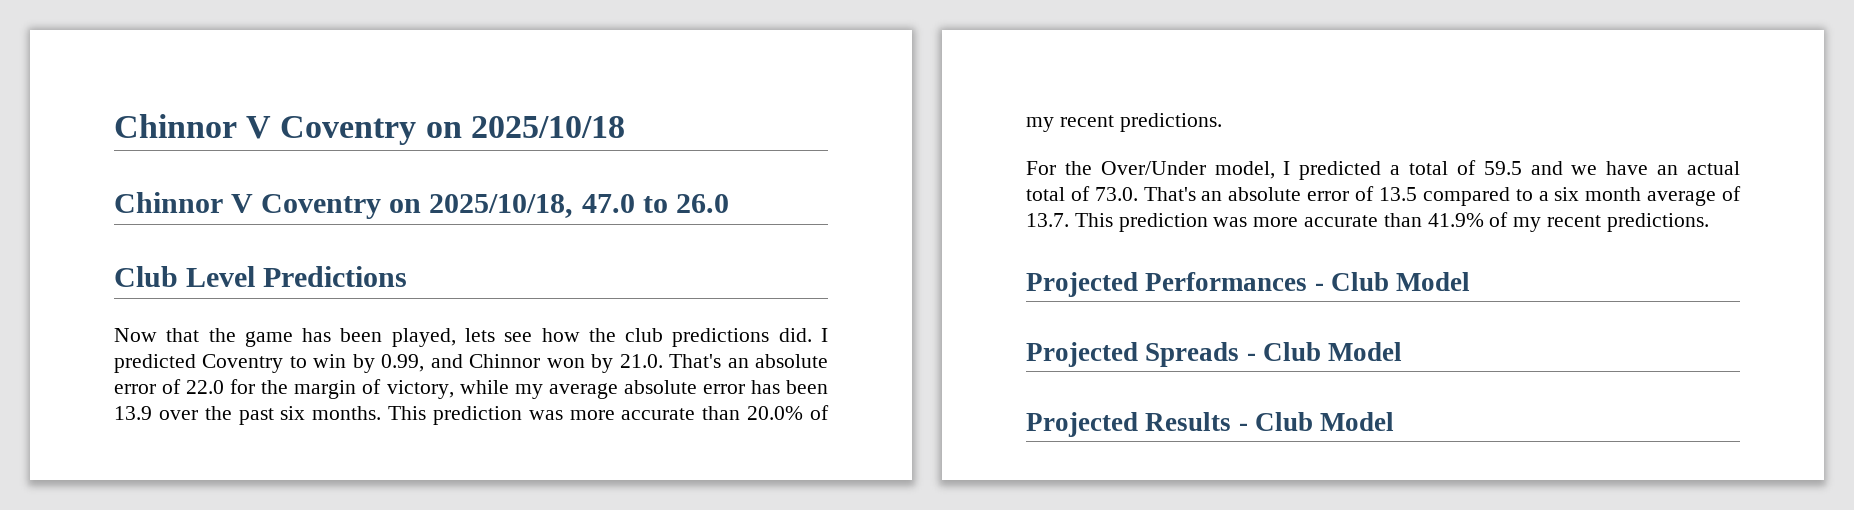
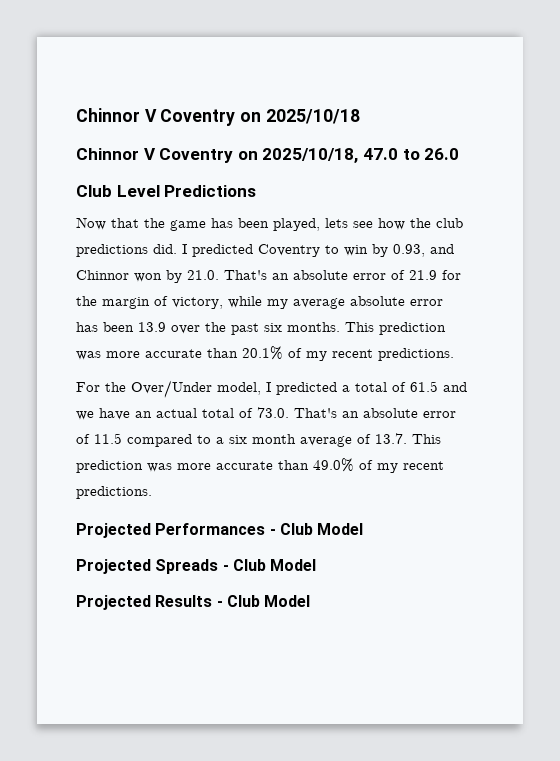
- I predicted Coventry to win by 0.99, and Chinnor won by 21.0. That's an absolute error of 22.0 for the margin of victory, while my average absolute error has been 13.9 over the past six months.
+ I predicted Coventry to win by 0.93, and Chinnor won by 21.0. That's an absolute error of 21.9 for the margin of victory, while my average absolute error has been 13.9 over the past six months.
- This prediction was more accurate than 20.0% of my recent predictions.
+ This prediction was more accurate than 20.1% of my recent predictions.
- For the Over/Under model, I predicted a total of 59.5 and we have an actual total of 73.0. That's an absolute error of 13.5 compared to a six month average of 13.7. This prediction was more accurate than 41.9% of my recent predictions.
+ For the Over/Under model, I predicted a total of 61.5 and we have an actual total of 73.0. That's an absolute error of 11.5 compared to a six month average of 13.7. This prediction was more accurate than 49.0% of my recent predictions.

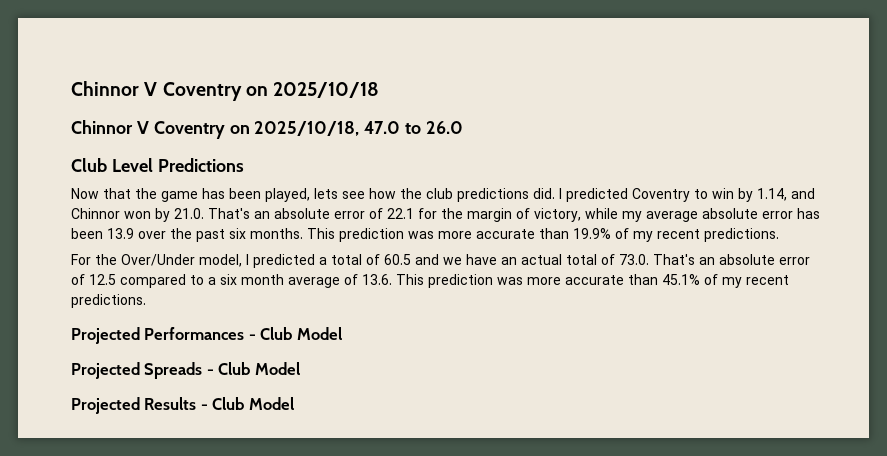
- I predicted Coventry to win by 0.93, and Chinnor won by 21.0. That's an absolute error of 21.9 for the margin of victory, while my average absolute error has been 13.9 over the past six months.
+ I predicted Coventry to win by 1.14, and Chinnor won by 21.0. That's an absolute error of 22.1 for the margin of victory, while my average absolute error has been 13.9 over the past six months.
- This prediction was more accurate than 20.1% of my recent predictions.
+ This prediction was more accurate than 19.9% of my recent predictions.
- For the Over/Under model, I predicted a total of 61.5 and we have an actual total of 73.0. That's an absolute error of 11.5 compared to a six month average of 13.7. This prediction was more accurate than 49.0% of my recent predictions.
+ For the Over/Under model, I predicted a total of 60.5 and we have an actual total of 73.0. That's an absolute error of 12.5 compared to a six month average of 13.6. This prediction was more accurate than 45.1% of my recent predictions.

